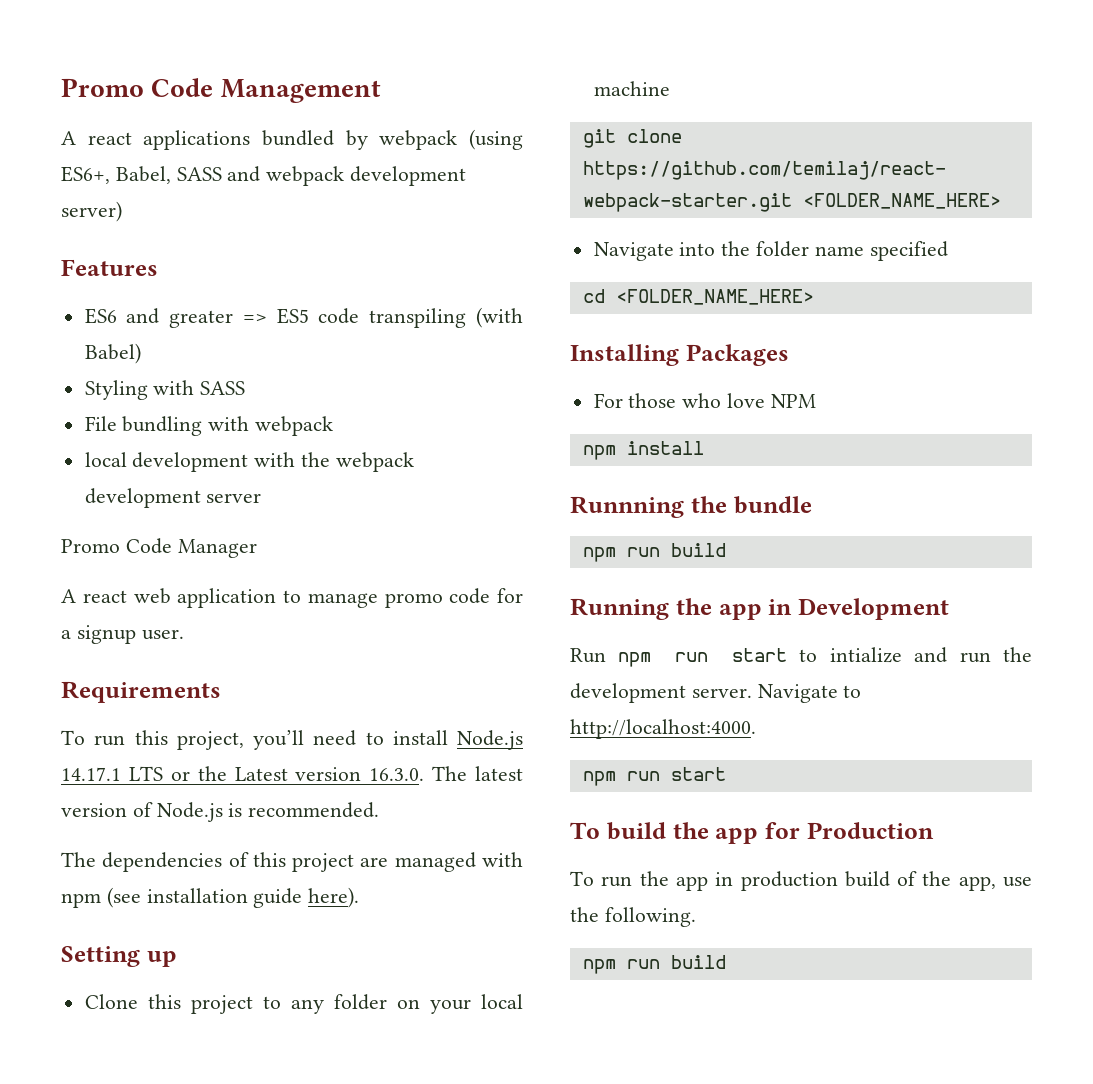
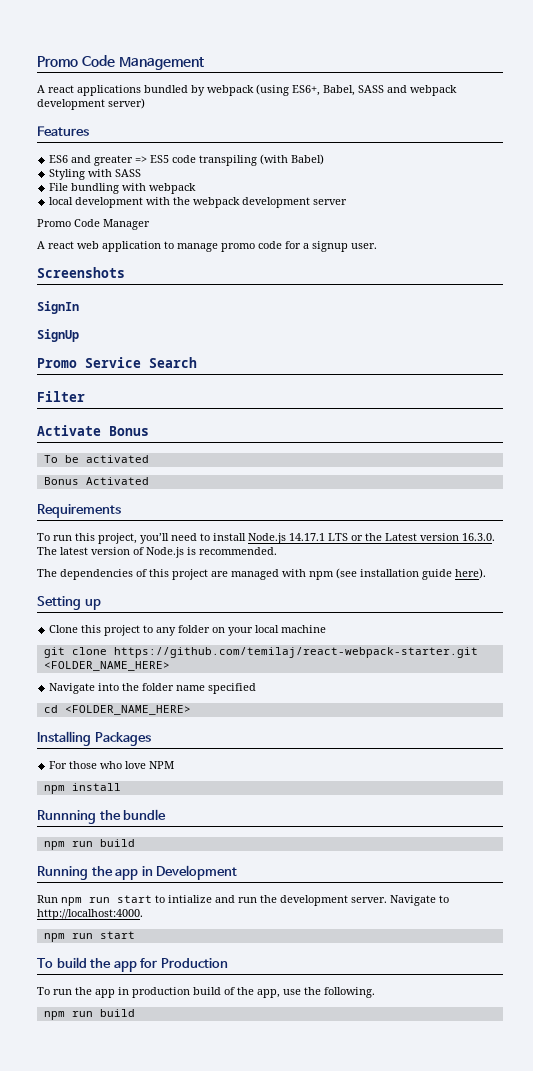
+ Screenshots
+ SignIn
+ SignUp
+ Promo Service Search
+ Filter
+ Activate Bonus
+ To be activated
+ Bonus Activated

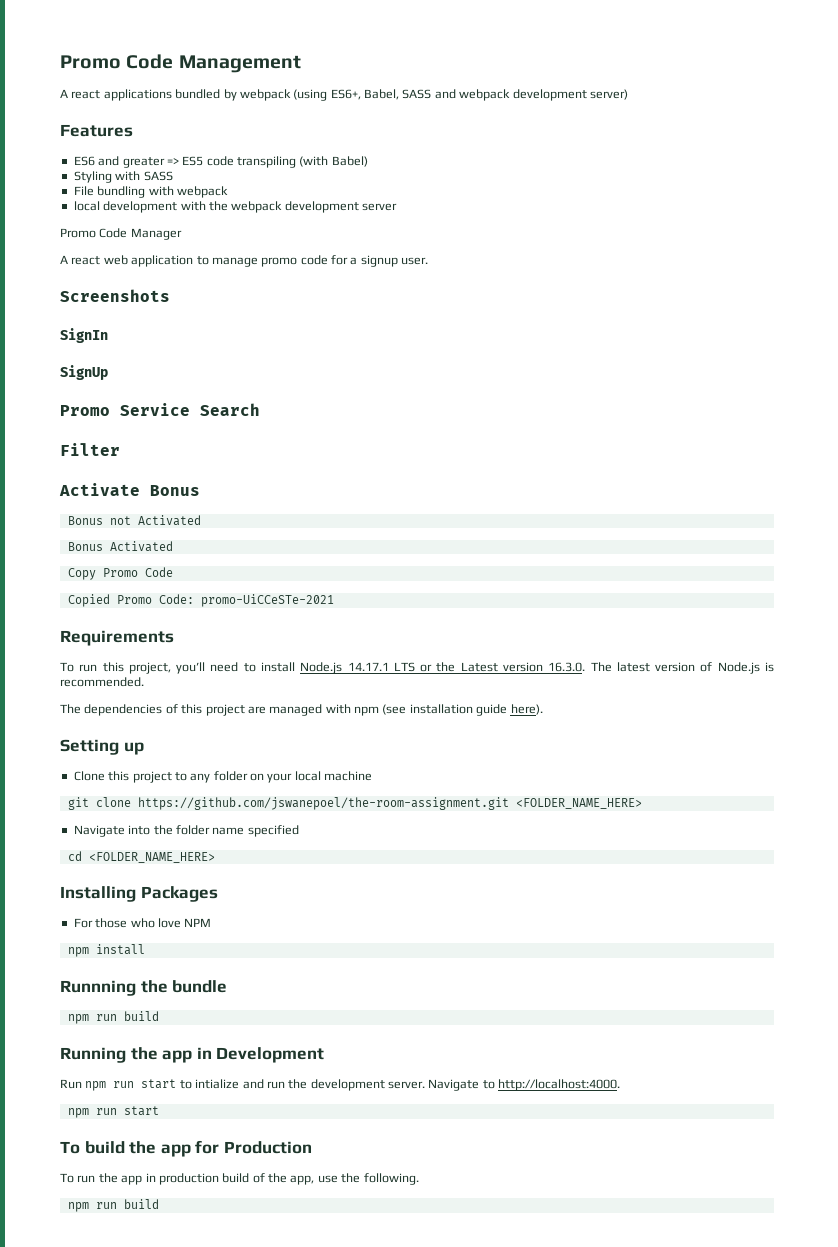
- To be activated
+ Bonus not Activated
+ Copy Promo Code
+ Copied Promo Code: promo-UiCCeSTe-2021
- git clone https://github.com/temilaj/react-webpack-starter.git <FOLDER_NAME_HERE>
+ git clone https://github.com/jswanepoel/the-room-assignment.git <FOLDER_NAME_HERE>

